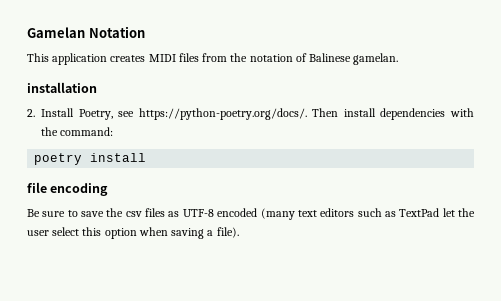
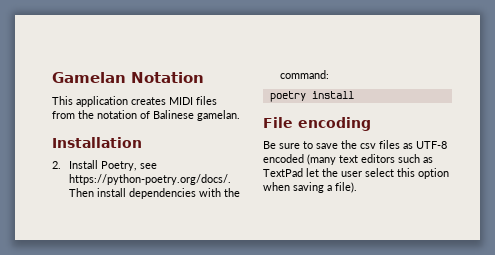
- installation
+ Installation
- file encoding
+ File encoding

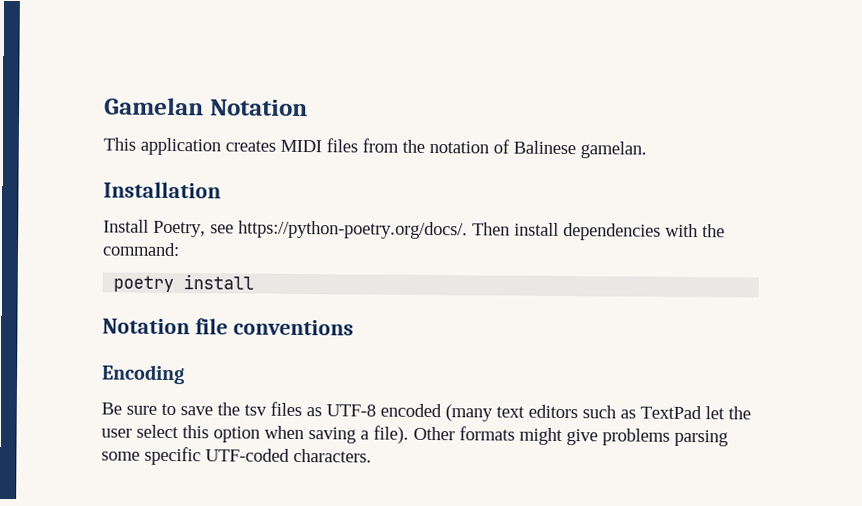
- 2. Install Poetry, see https://python-poetry.org/docs/. Then install dependencies with the command:
+ Install Poetry, see https://python-poetry.org/docs/. Then install dependencies with the command:
- File encoding
+ Notation file conventions
+ Encoding
- Be sure to save the csv files as UTF-8 encoded (many text editors such as TextPad let the user select this option when saving a file).
+ Be sure to save the tsv files as UTF-8 encoded (many text editors such as TextPad let the user select this option when saving a file).
+ Other formats might give problems parsing some specific UTF-coded characters.

